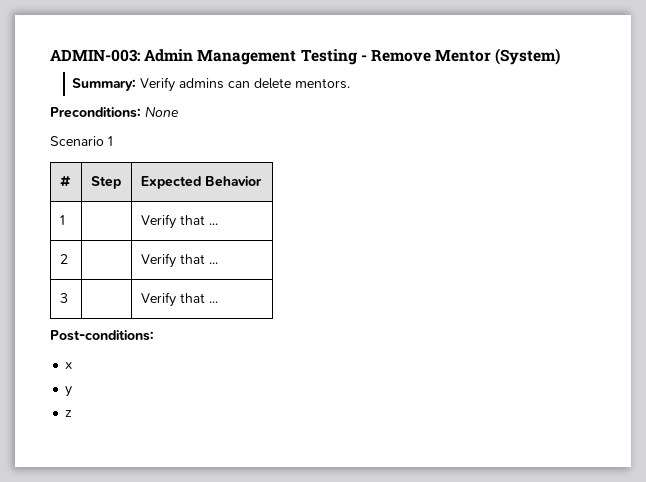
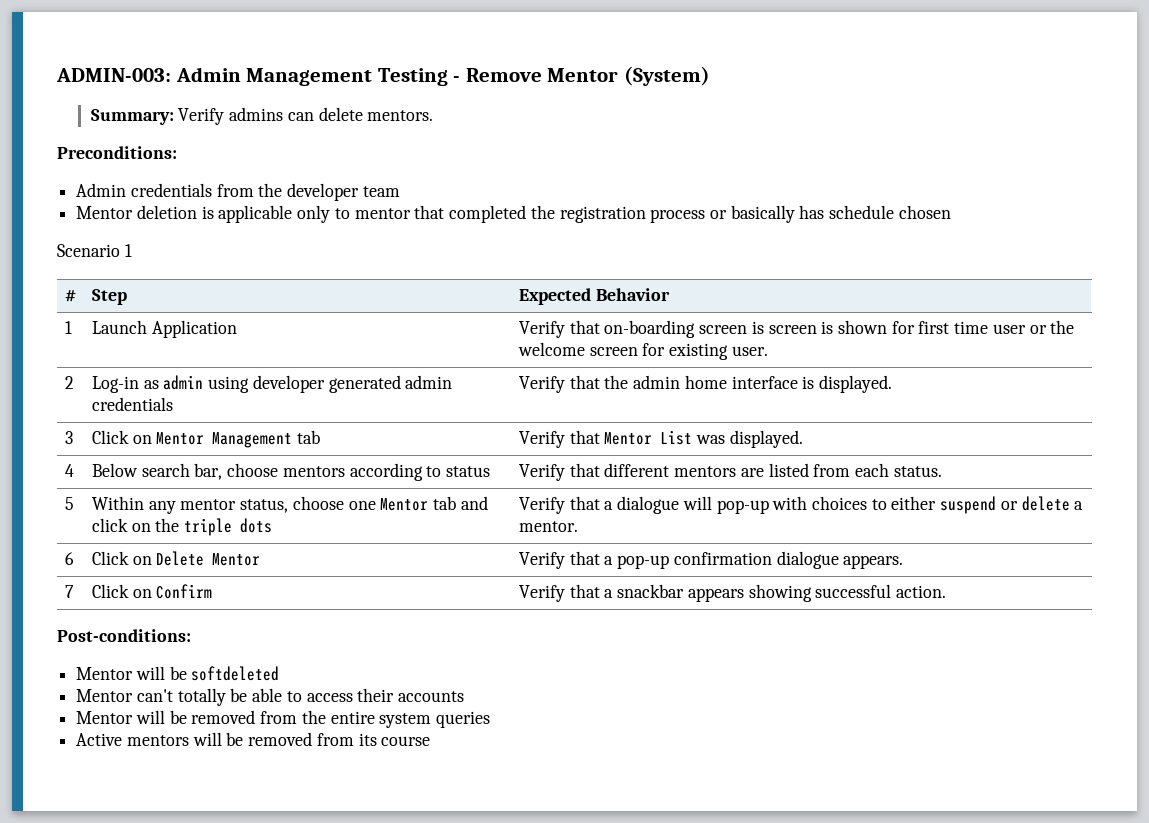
- Preconditions: None
+ Preconditions:
+ Admin credentials from the developer team
+ Mentor deletion is applicable only to mentor that completed the registration process or basically has schedule chosen
- 1 | | Verify that ...
- 2 | | Verify that ...
- 3 | | Verify that ...
+ 1 | Launch Application | Verify that on-boarding screen is screen is shown for first time user or the welcome screen for existing user.
+ 2 | Log-in as admin using developer generated admin credentials | Verify that the admin home interface is displayed.
+ 3 | Click on Mentor Management tab | Verify that Mentor List was displayed.
+ 4 | Below search bar, choose mentors according to status | Verify that different mentors are listed from each status.
+ 5 | Within any mentor status, choose one Mentor tab and click on the triple dots | Verify that a dialogue will pop-up with choices to either suspend or delete a mentor.
+ 6 | Click on Delete Mentor | Verify that a pop-up confirmation dialogue appears.
+ 7 | Click on Confirm | Verify that a snackbar appears showing successful action.
  Post-conditions:
- x
- y
- z
+ Mentor will be softdeleted
+ Mentor can't totally be able to access their accounts
+ Mentor will be removed from the entire system queries
+ Active mentors will be removed from its course

